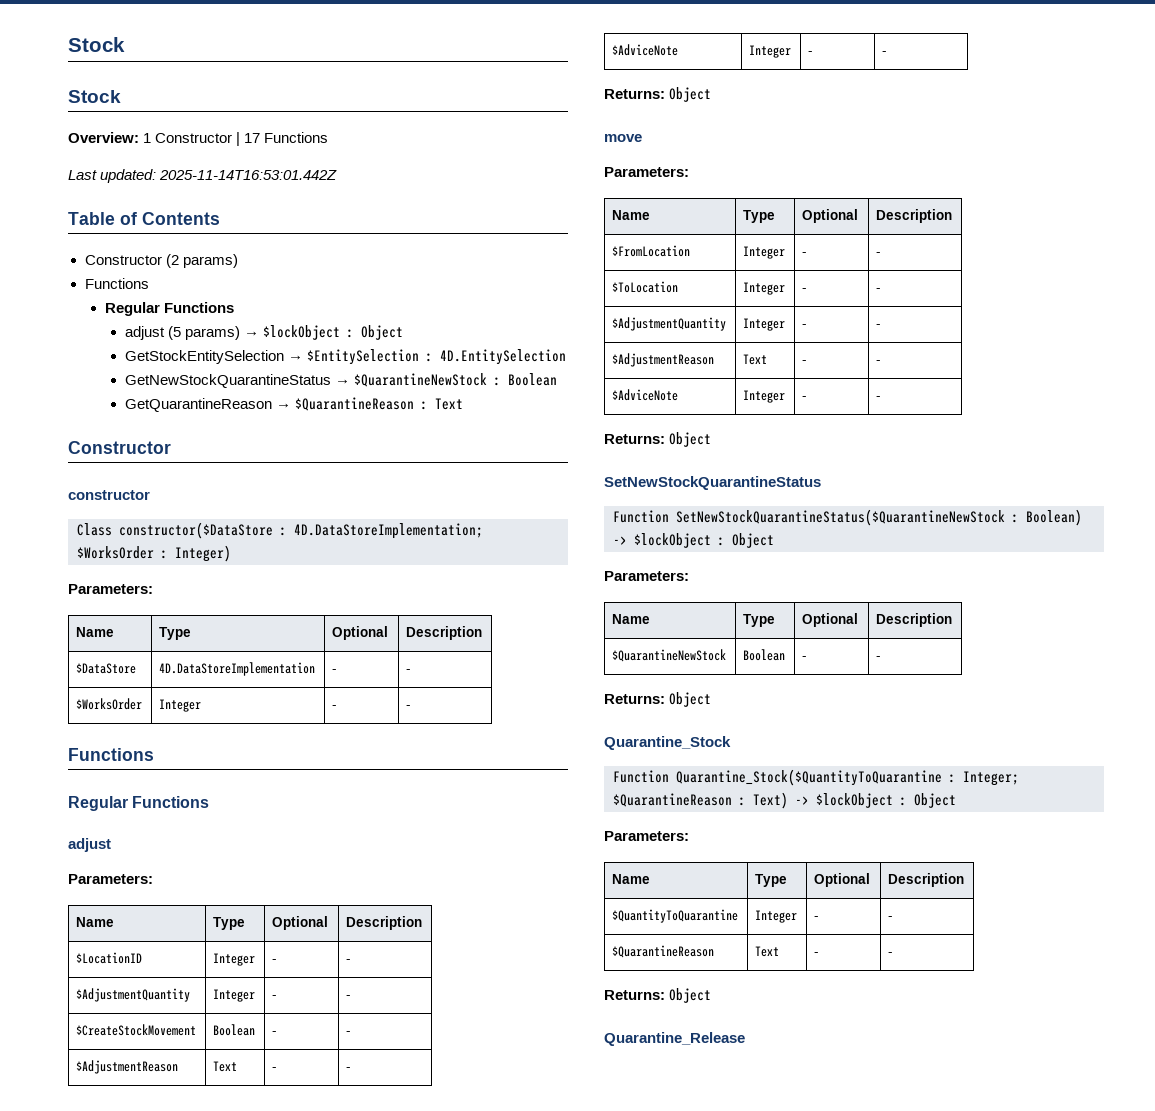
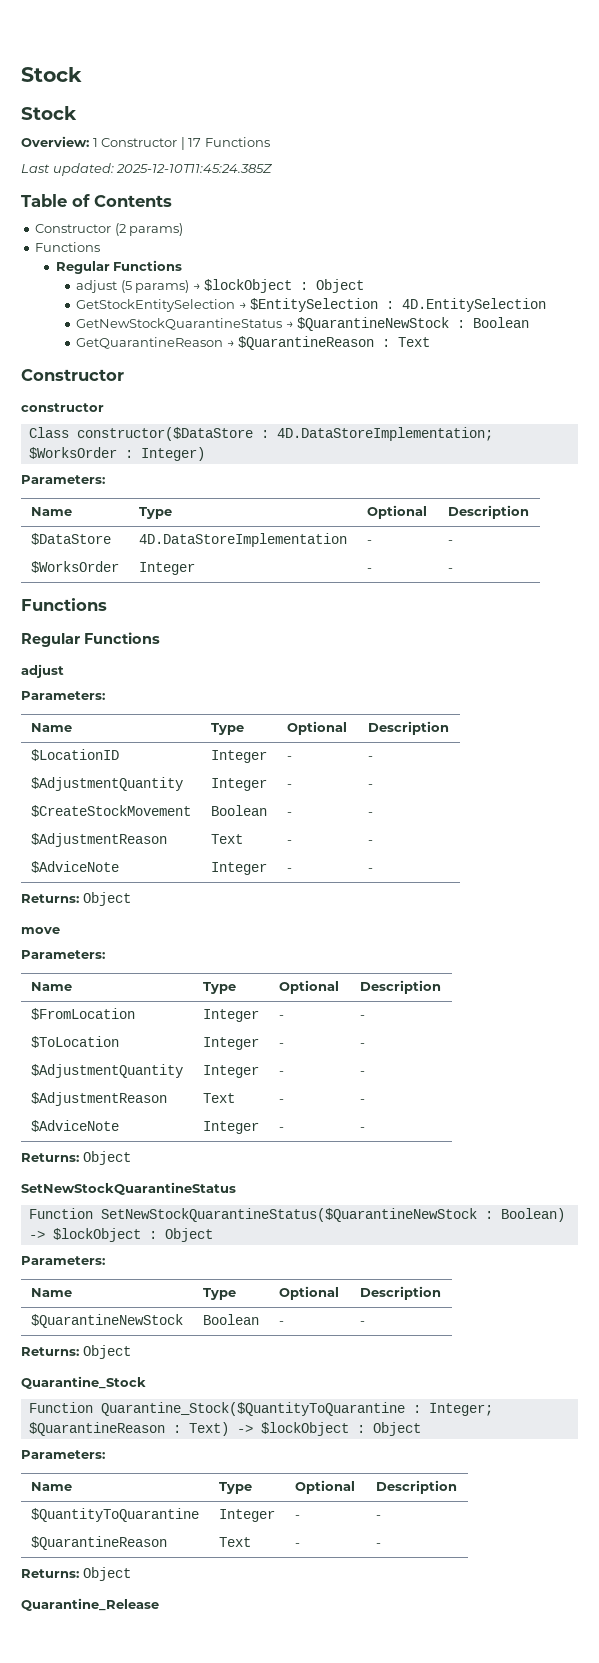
- Last updated: 2025-11-14T16:53:01.442Z
+ Last updated: 2025-12-10T11:45:24.385Z

